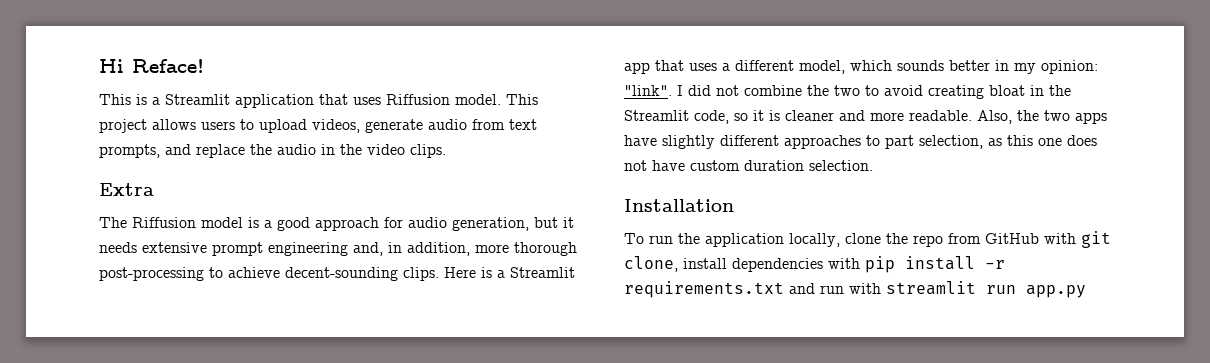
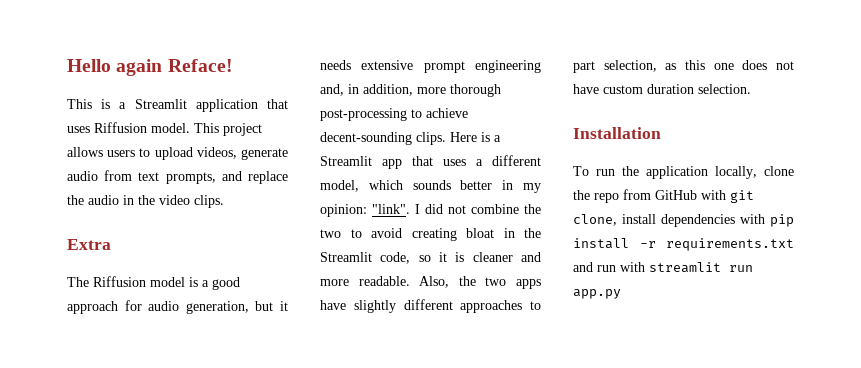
- Hi Reface!
+ Hello again Reface!

